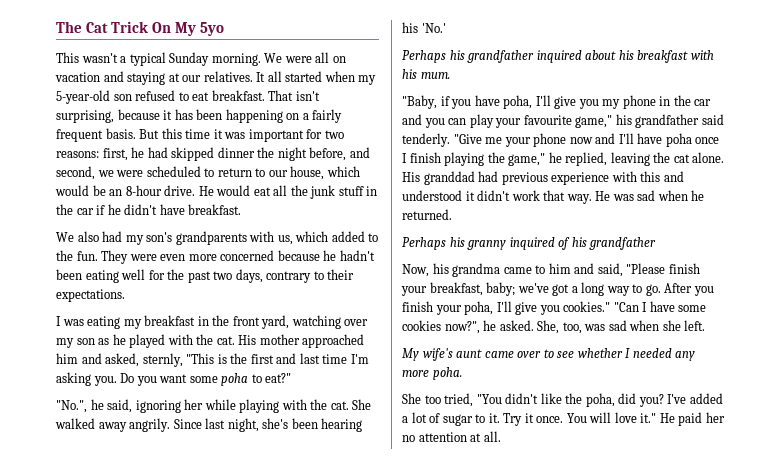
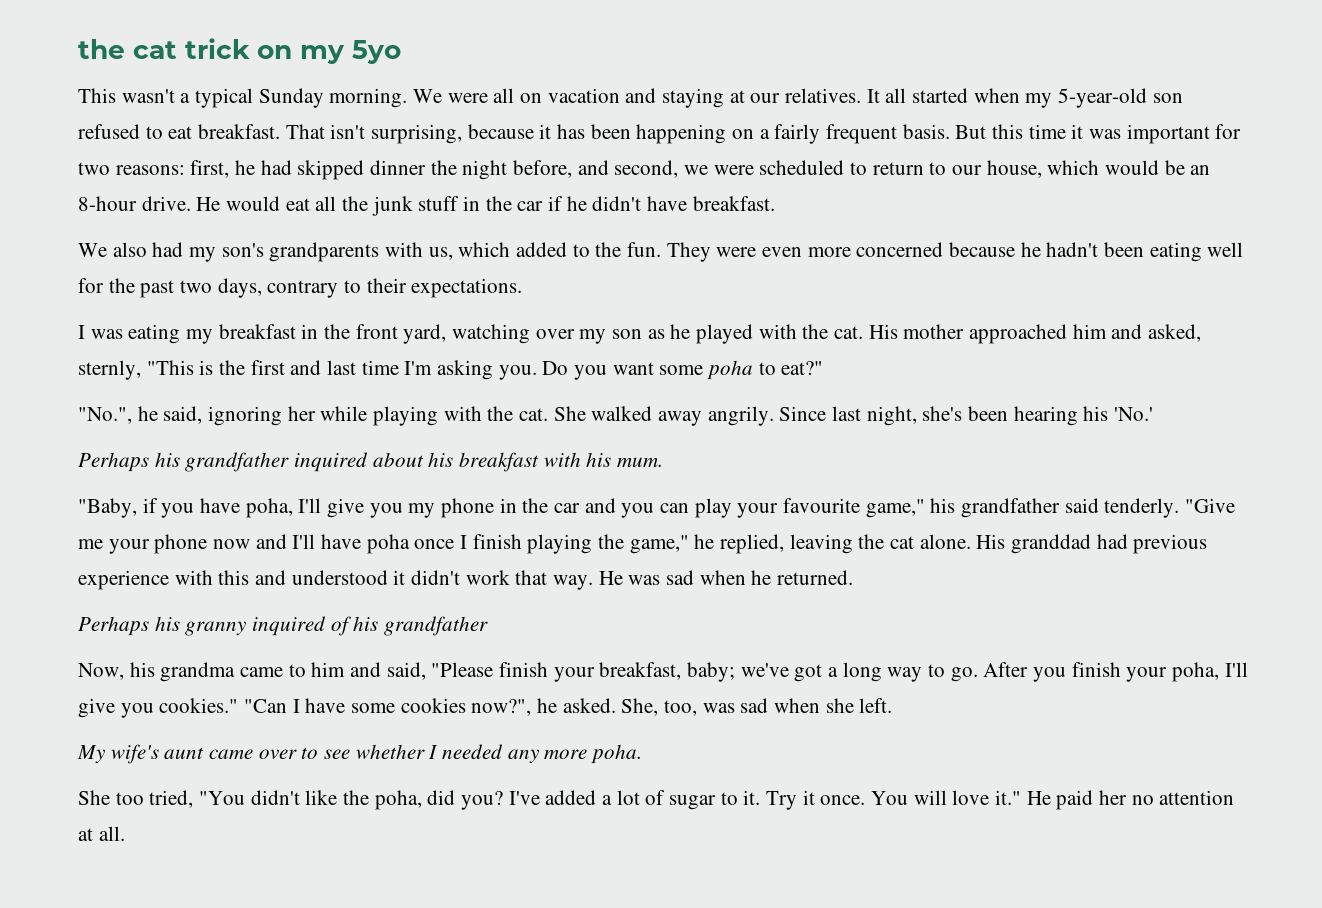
- The Cat Trick On My 5yo
+ the cat trick on my 5yo

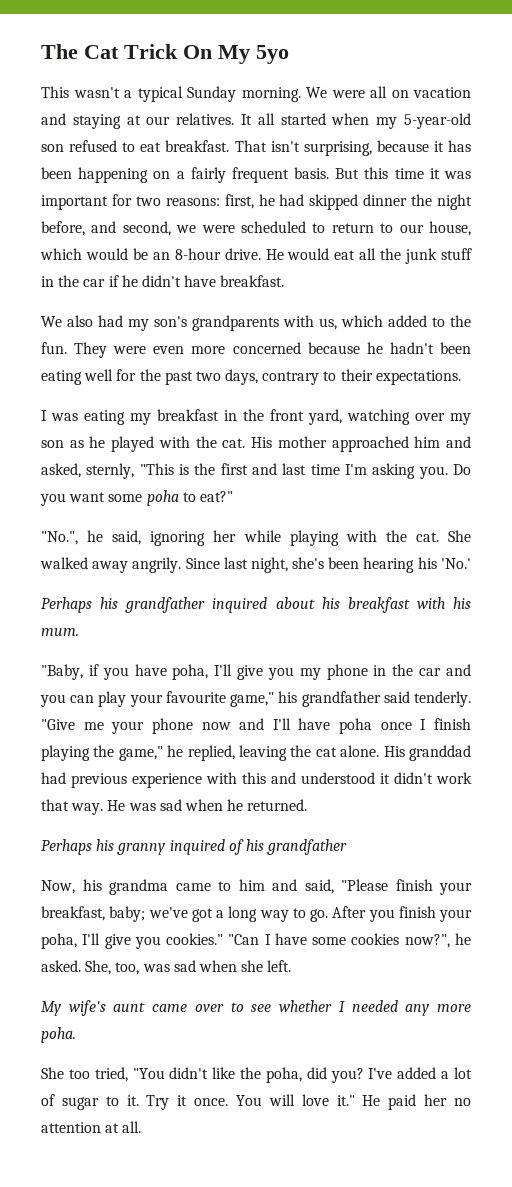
- the cat trick on my 5yo
+ The Cat Trick On My 5yo

